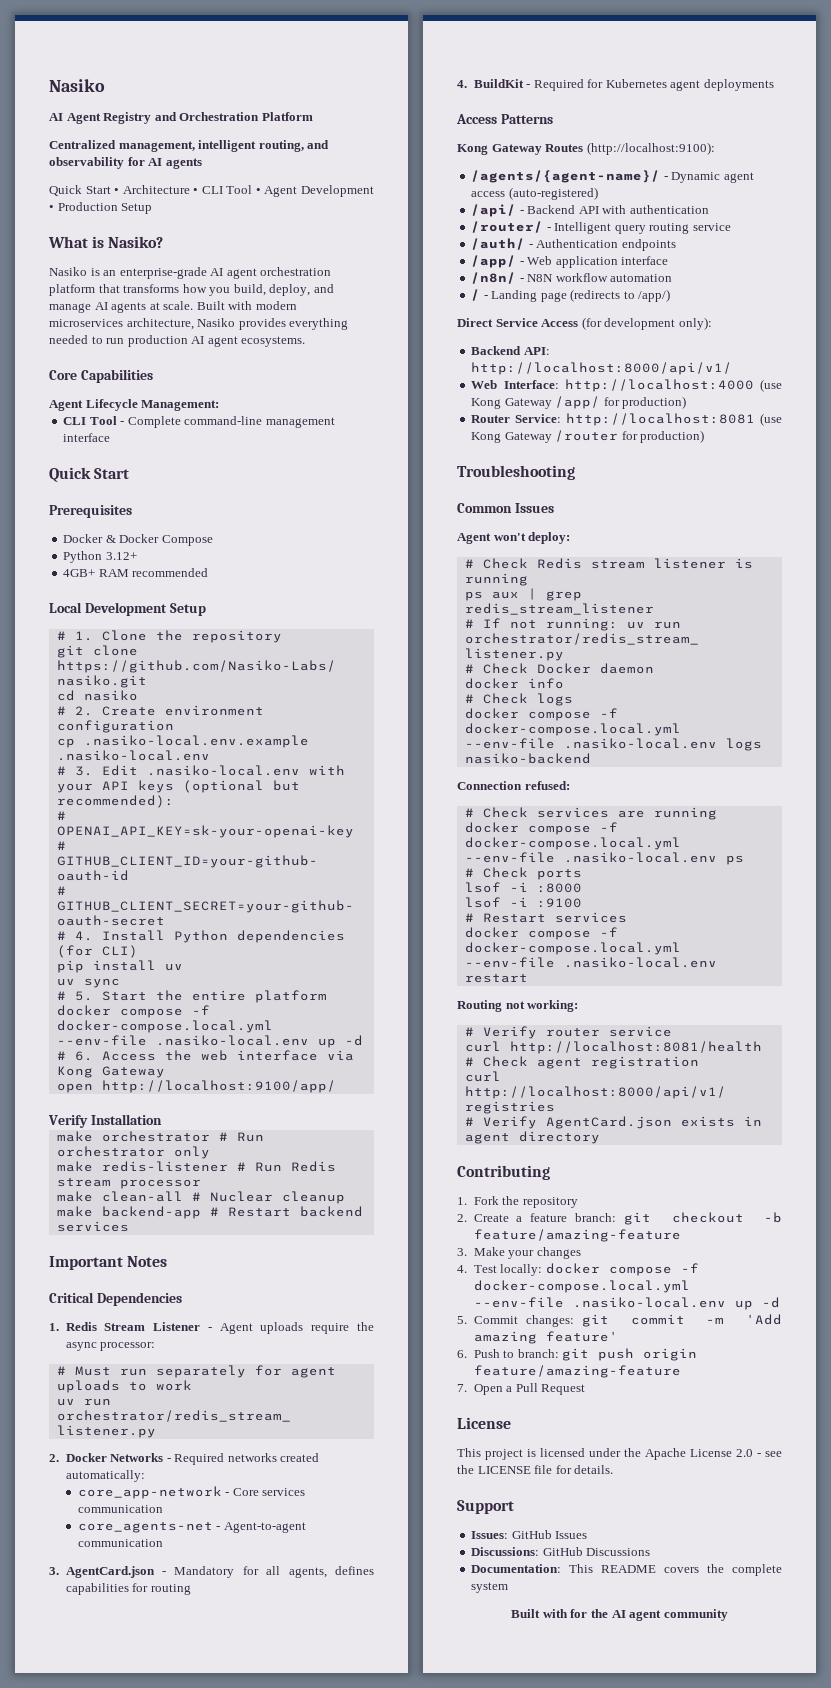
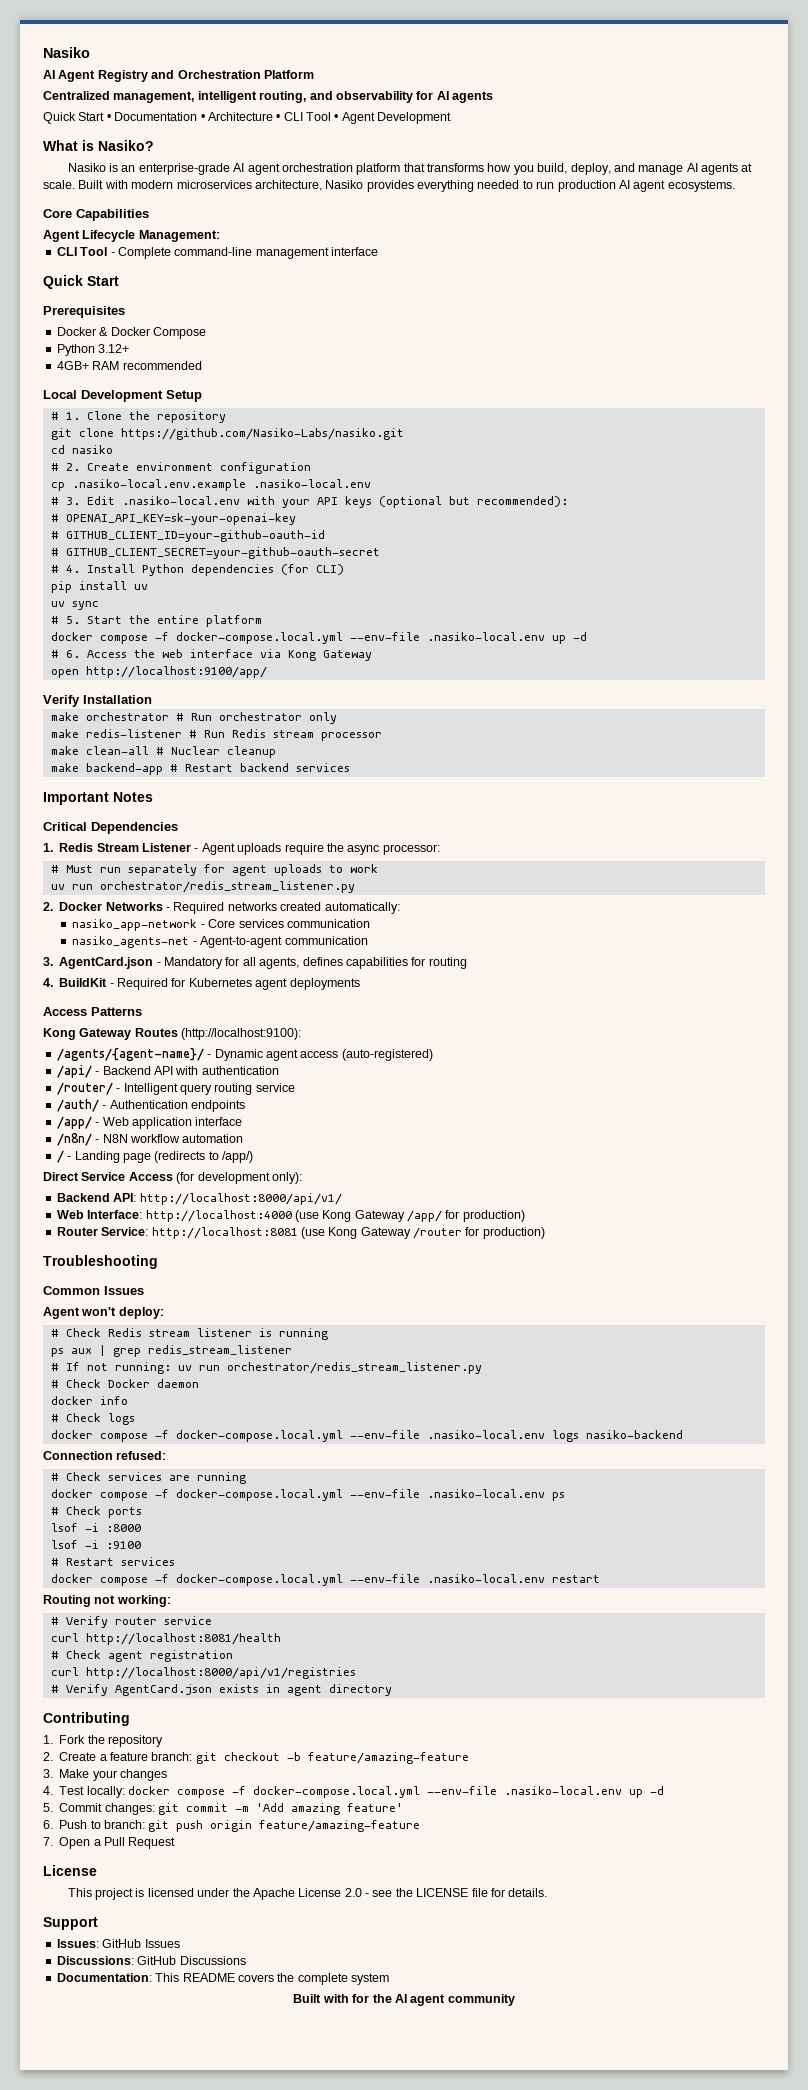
- Quick Start • Architecture • CLI Tool • Agent Development • Production Setup
+ Quick Start • Documentation • Architecture • CLI Tool • Agent Development
- core_app-network - Core services communication
+ nasiko_app-network - Core services communication
- core_agents-net - Agent-to-agent communication
+ nasiko_agents-net - Agent-to-agent communication

